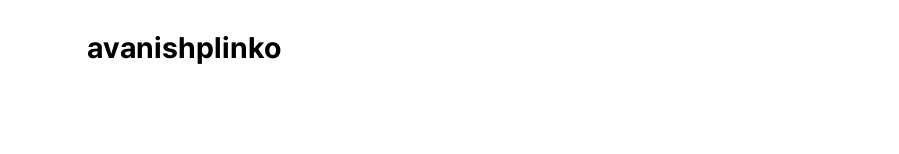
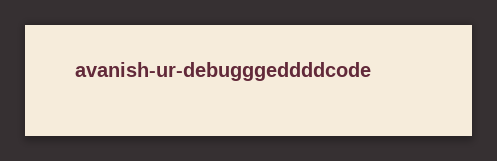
- avanishplinko
+ avanish-ur-debugggeddddcode

